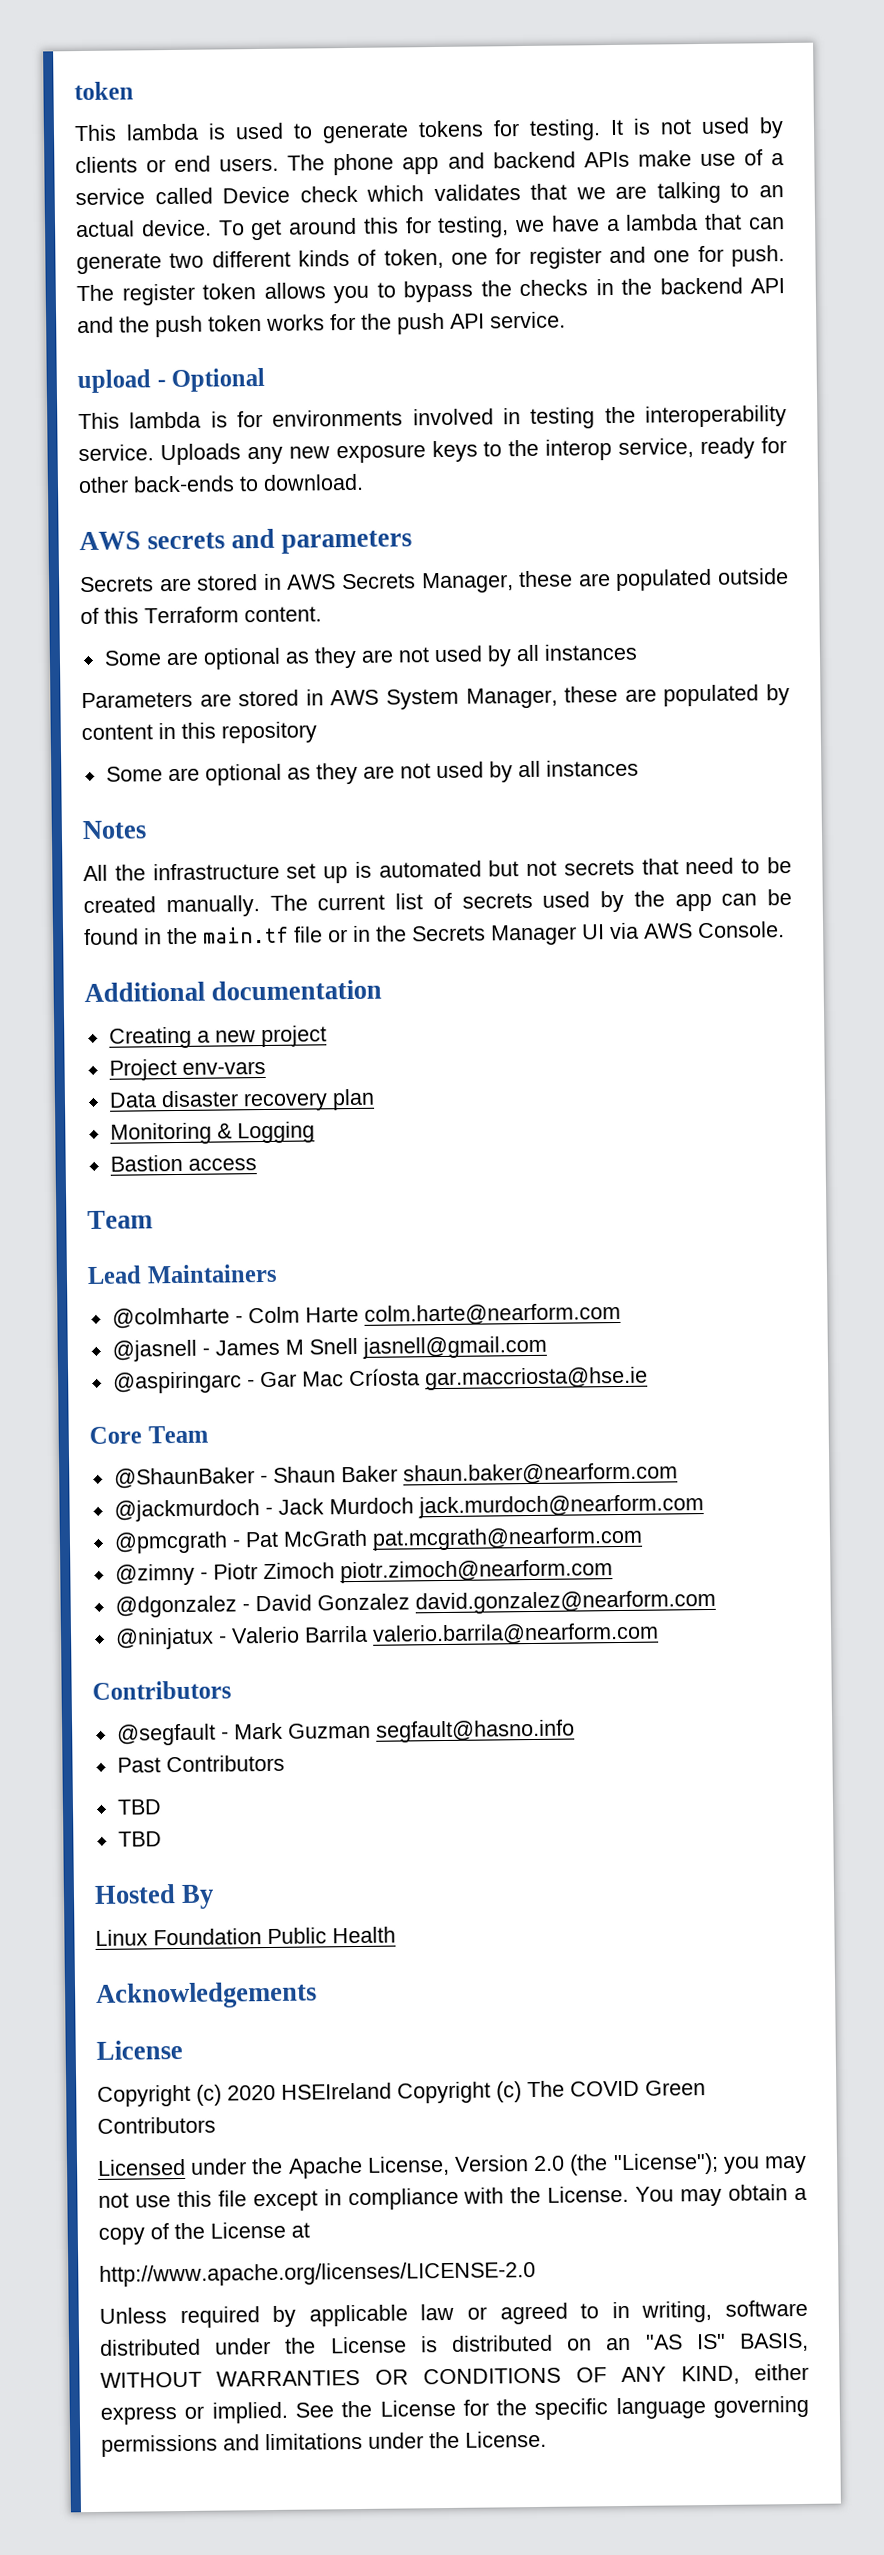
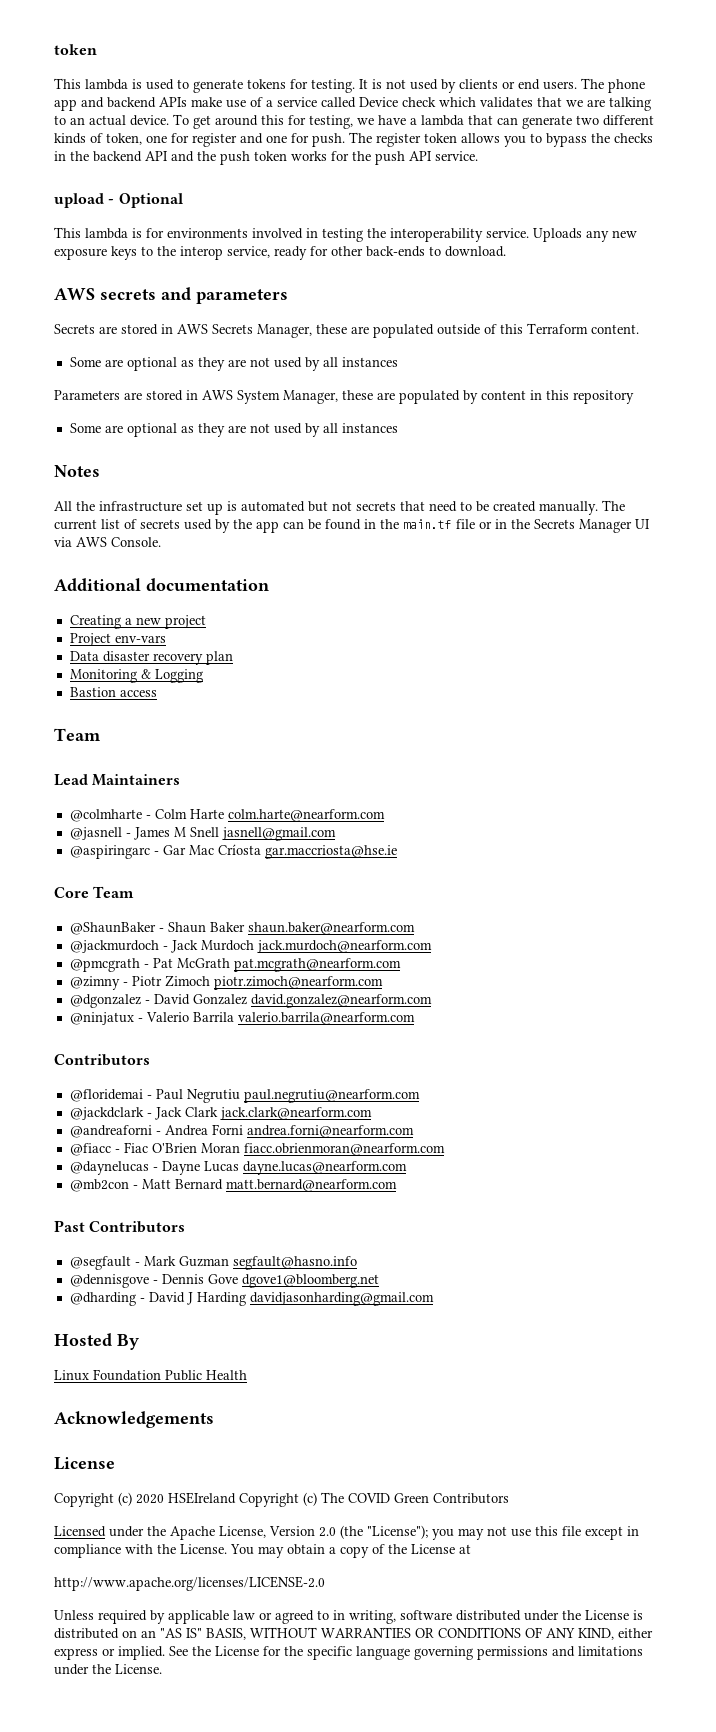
+ @floridemai - Paul Negrutiu paul.negrutiu@nearform.com
+ @jackdclark - Jack Clark jack.clark@nearform.com
+ @andreaforni - Andrea Forni andrea.forni@nearform.com
+ @fiacc - Fiac O'Brien Moran fiacc.obrienmoran@nearform.com
+ @daynelucas - Dayne Lucas dayne.lucas@nearform.com
+ @mb2con - Matt Bernard matt.bernard@nearform.com
+ Past Contributors
- Past Contributors
- TBD
- TBD
+ @dennisgove - Dennis Gove dgove1@bloomberg.net
+ @dharding - David J Harding davidjasonharding@gmail.com

